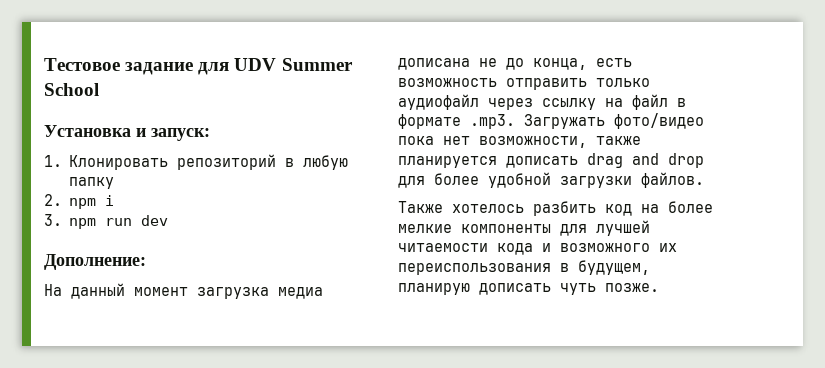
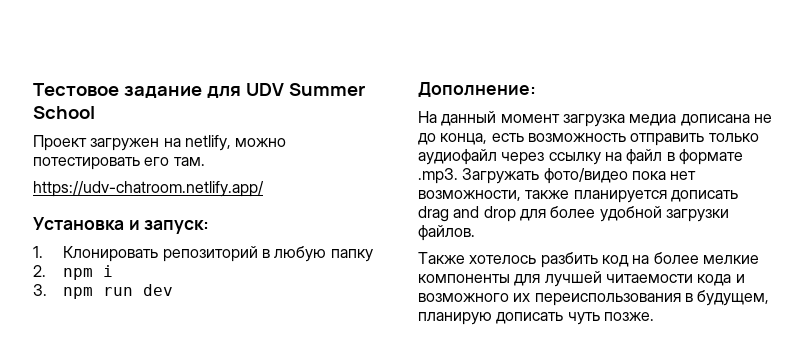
+ Проект загружен на netlify, можно потестировать его там.
+ https://udv-chatroom.netlify.app/

